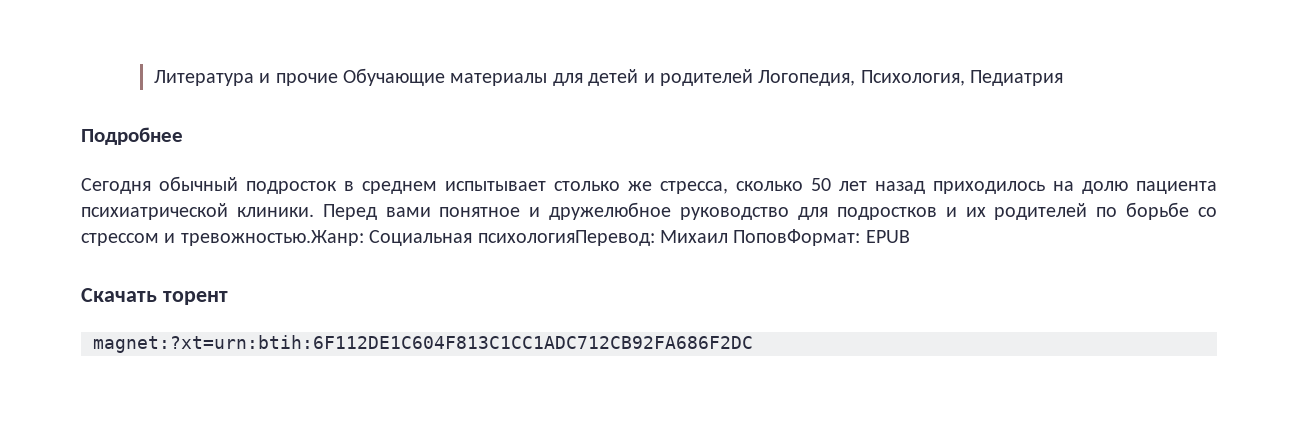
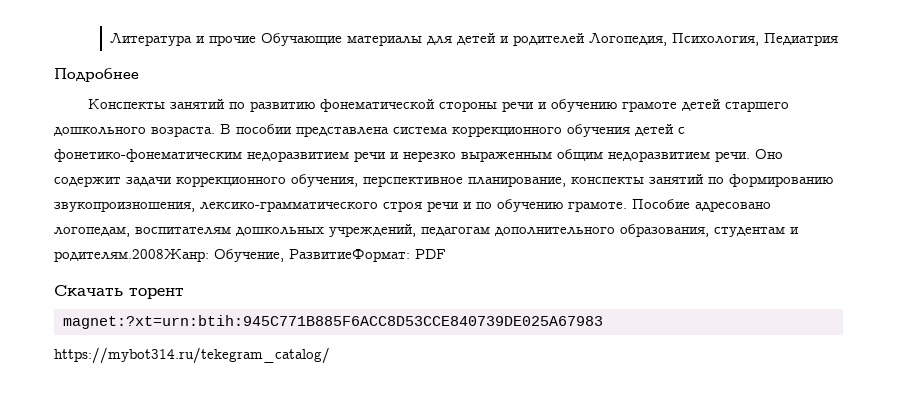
- Сегодня обычный подросток в среднем испытывает столько же стресса, сколько 50 лет назад приходилось на долю пациента психиатрической клиники. Перед вами понятное и дружелюбное руководство для подростков и их родителей по борьбе со стрессом и тревожностью.Жанр: Социальная психологияПеревод: Михаил ПоповФормат: EPUB
+ Конспекты занятий по развитию фонематической стороны речи и обучению грамоте детей старшего дошкольного возраста. В пособии представлена система коррекционного обучения детей с фонетико-фонематическим недоразвитием речи и нерезко выраженным общим недоразвитием речи. Оно содержит задачи коррекционного обучения, перспективное планирование, конспекты занятий по формированию звукопроизношения, лексико-грамматического строя речи и по обучению грамоте. Пособие адресовано логопедам, воспитателям дошкольных учреждений, педагогам дополнительного образования, студентам и родителям.2008Жанр: Обучение, РазвитиеФормат: PDF
- magnet:?xt=urn:btih:6F112DE1C604F813C1CC1ADC712CB92FA686F2DC
+ magnet:?xt=urn:btih:945C771B885F6ACC8D53CCE840739DE025A67983
+ https://mybot314.ru/tekegram_catalog/

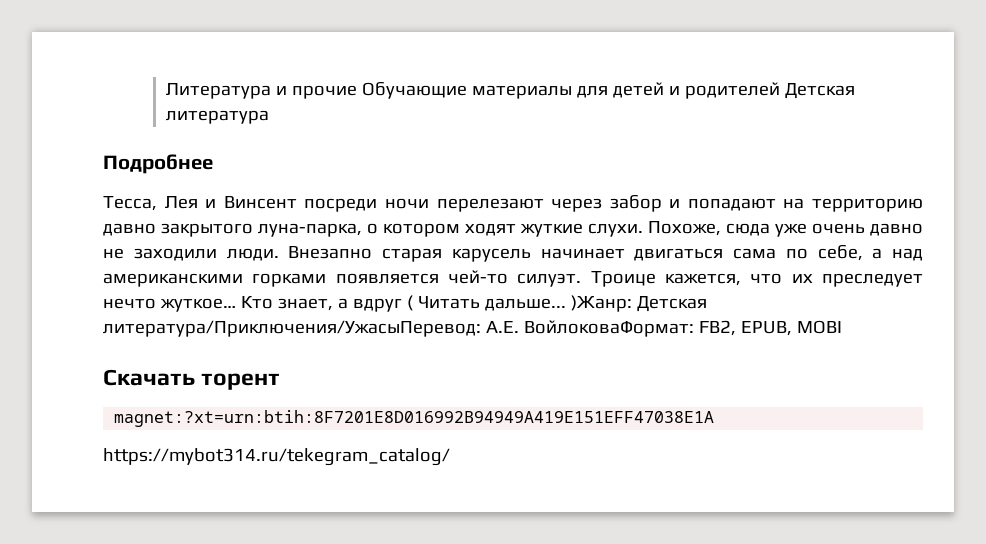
- Литература и прочие Обучающие материалы для детей и родителей Логопедия, Психология, Педиатрия
+ Литература и прочие Обучающие материалы для детей и родителей Детская литература
  Подробнее
- Конспекты занятий по развитию фонематической стороны речи и обучению грамоте детей старшего дошкольного возраста. В пособии представлена система коррекционного обучения детей с фонетико-фонематическим недоразвитием речи и нерезко выраженным общим недоразвитием речи. Оно содержит задачи коррекционного обучения, перспективное планирование, конспекты занятий по формированию звукопроизношения, лексико-грамматического строя речи и по обучению грамоте. Пособие адресовано логопедам, воспитателям дошкольных учреждений, педагогам дополнительного образования, студентам и родителям.2008Жанр: Обучение, РазвитиеФормат: PDF
+ Тесса, Лея и Винсент посреди ночи перелезают через забор и попадают на территорию давно закрытого луна-парка, о котором ходят жуткие слухи. Похоже, сюда уже очень давно не заходили люди. Внезапно старая карусель начинает двигаться сама по себе, а над американскими горками появляется чей-то силуэт. Троице кажется, что их преследует нечто жуткое… Кто знает, а вдруг ( Читать дальше... )Жанр: Детская литература/Приключения/УжасыПеревод: А.Е. ВойлоковаФормат: FB2, EPUB, MOBI
- magnet:?xt=urn:btih:945C771B885F6ACC8D53CCE840739DE025A67983
+ magnet:?xt=urn:btih:8F7201E8D016992B94949A419E151EFF47038E1A

